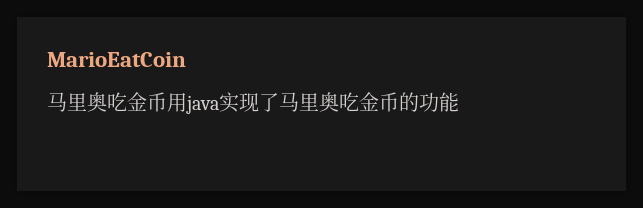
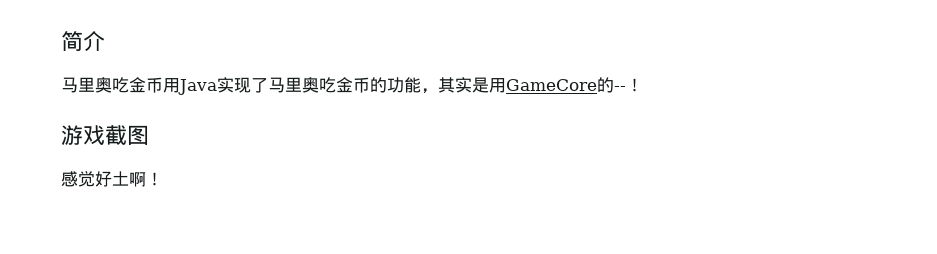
- MarioEatCoin
+ 简介
- 马里奥吃金币用java实现了马里奥吃金币的功能
+ 马里奥吃金币用Java实现了马里奥吃金币的功能，其实是用GameCore的--！
+ 游戏截图
+ 感觉好土啊！

